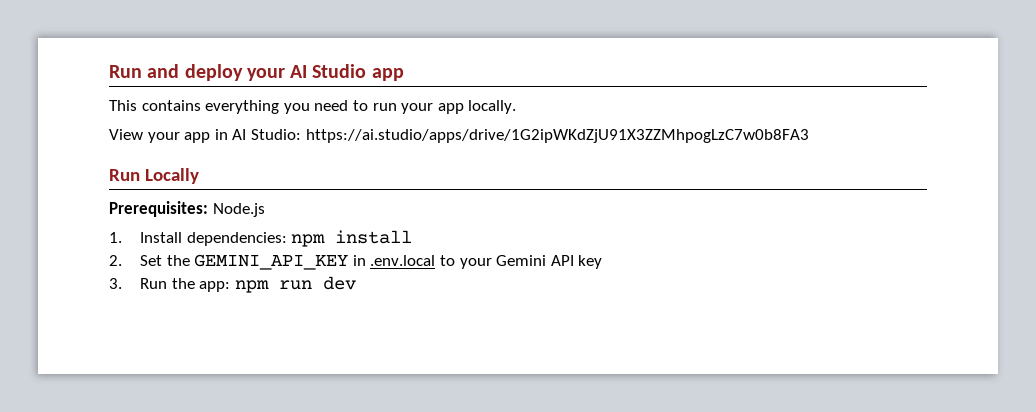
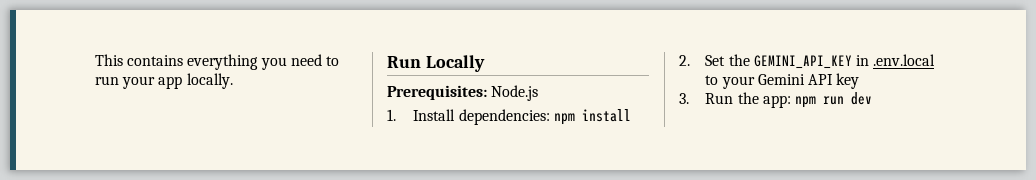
- Run and deploy your AI Studio app
- View your app in AI Studio: https://ai.studio/apps/drive/1G2ipWKdZjU91X3ZZMhpogLzC7w0b8FA3

